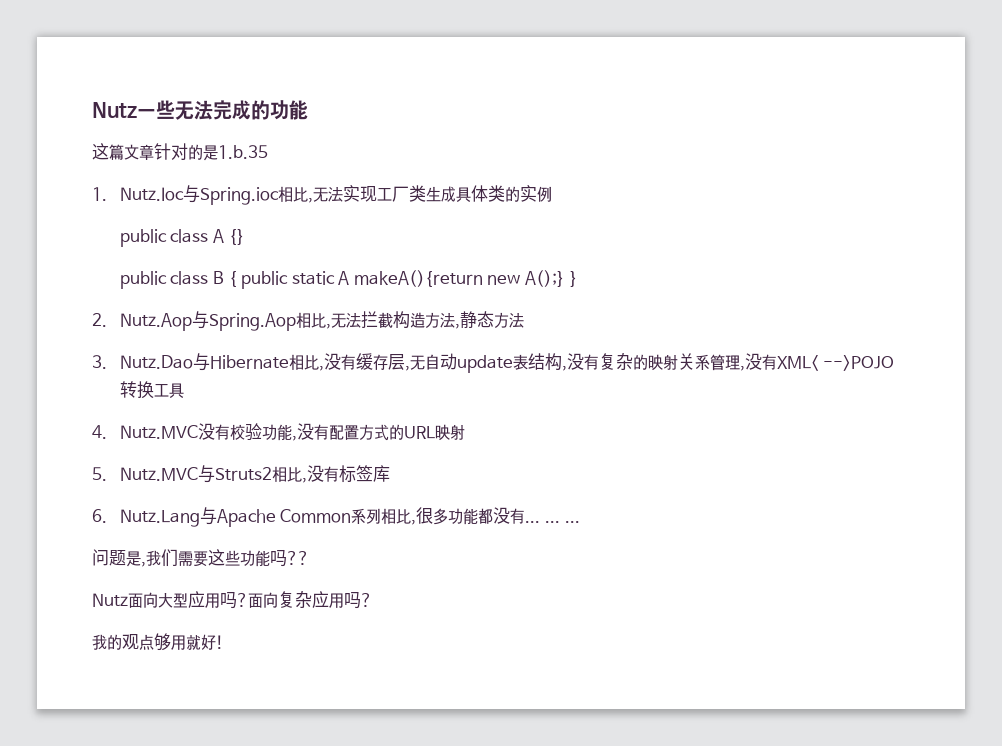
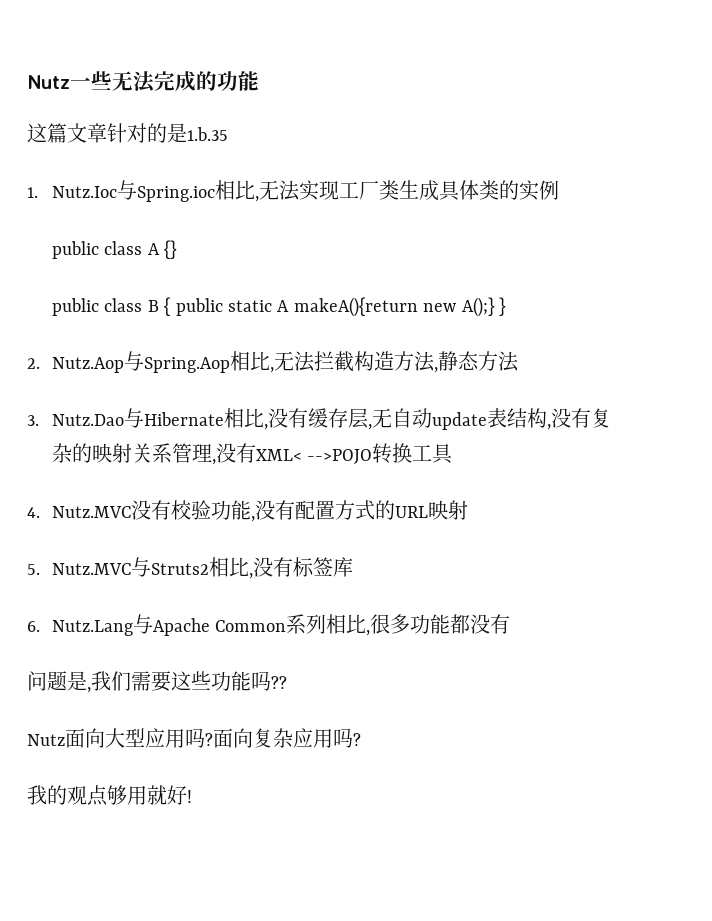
- 6. Nutz.Lang与Apache Common系列相比,很多功能都没有... ... ...
+ 6. Nutz.Lang与Apache Common系列相比,很多功能都没有

